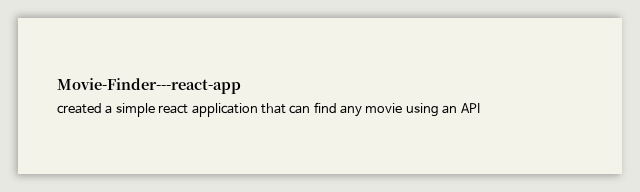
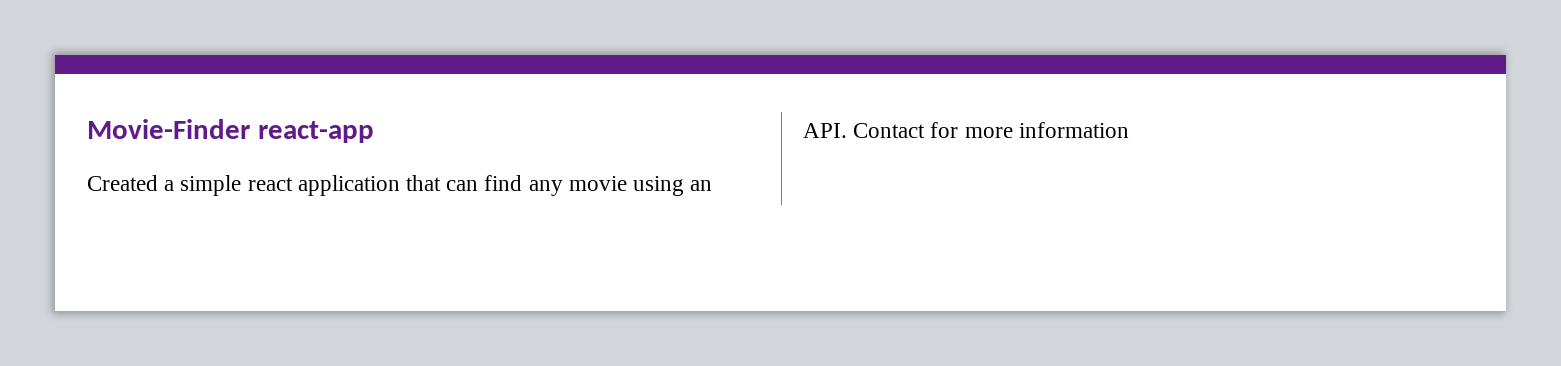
- Movie-Finder---react-app
- created a simple react application that can find any movie using an API
+ Movie-Finder react-app
+ Created a simple react application that can find any movie using an API. Contact for more information

